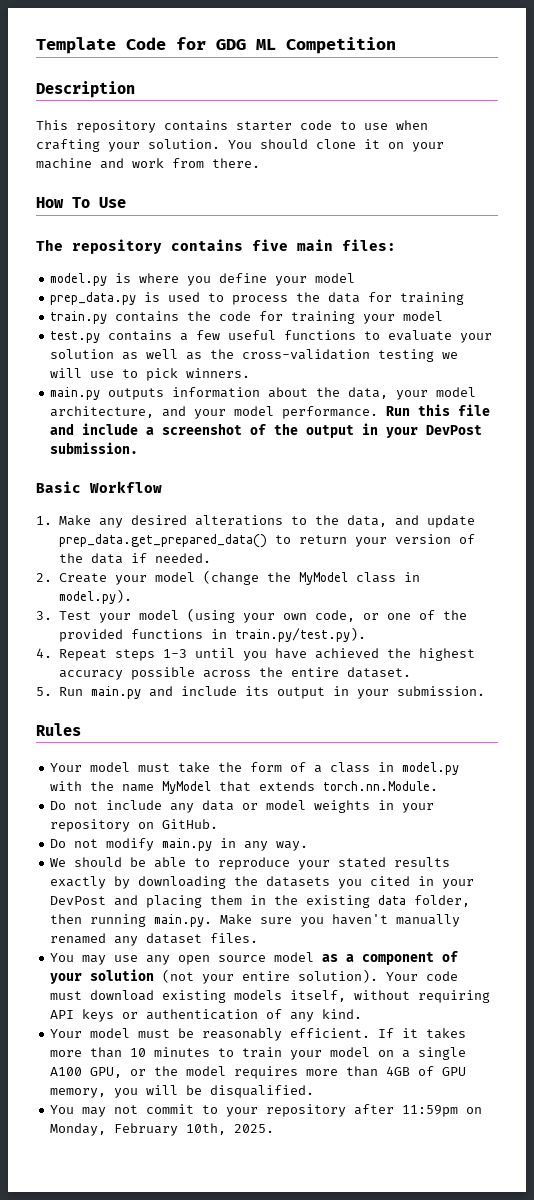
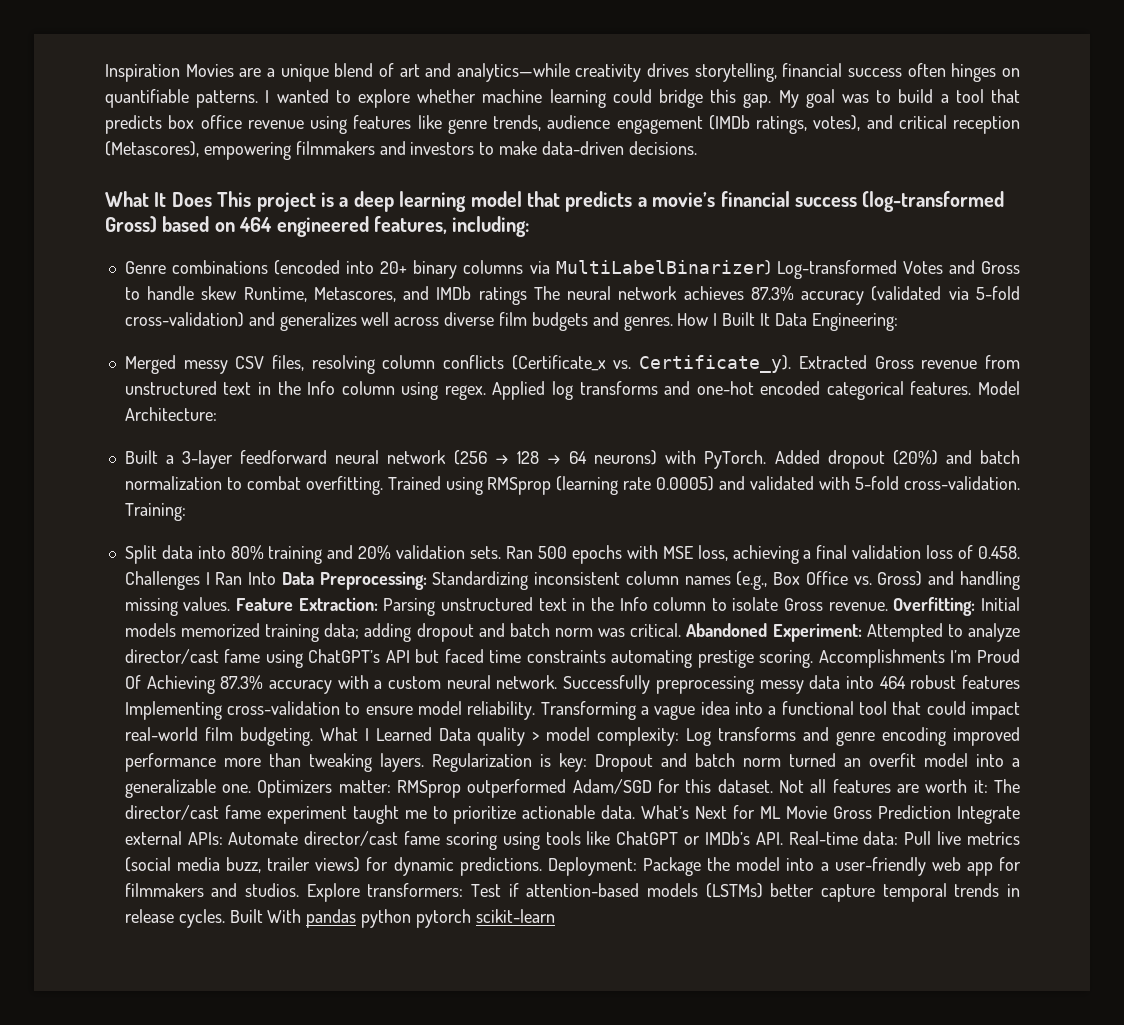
- Template Code for GDG ML Competition
- Description
- This repository contains starter code to use when crafting your solution. You should clone it on your machine and work from there.
- How To Use
- The repository contains five main files:
- model.py is where you define your model
- prep_data.py is used to process the data for training
- train.py contains the code for training your model
- test.py contains a few useful functions to evaluate your solution as well as the cross-validation testing we will use to pick winners.
- main.py outputs information about the data, your model architecture, and your model performance. Run this file and include a screenshot of the output in your DevPost submission.
- Basic Workflow
- 1. Make any desired alterations to the data, and update prep_data.get_prepared_data() to return your version of the data if needed.
- 2. Create your model (change the MyModel class in model.py).
- 3. Test your model (using your own code, or one of the provided functions in train.py/test.py).
- 4. Repeat steps 1-3 until you have achieved the highest accuracy possible across the entire dataset.
- 5. Run main.py and include its output in your submission.
- Rules
- Your model must take the form of a class in model.py with the name MyModel that extends torch.nn.Module.
- Do not include any data or model weights in your repository on GitHub.
- Do not modify main.py in any way.
- We should be able to reproduce your stated results exactly by downloading the datasets you cited in your DevPost and placing them in the existing data folder, then running main.py. Make sure you haven't manually renamed any dataset files.
- You may use any open source model as a component of your solution (not your entire solution). Your code must download existing models itself, without requiring API keys or authentication of any kind.
- Your model must be reasonably efficient. If it takes more than 10 minutes to train your model on a single A100 GPU, or the model requires more than 4GB of GPU memory, you will be disqualified.
- You may not commit to your repository after 11:59pm on Monday, February 10th, 2025.
+ Inspiration Movies are a unique blend of art and analytics—while creativity drives storytelling, financial success often hinges on quantifiable patterns. I wanted to explore whether machine learning could bridge this gap. My goal was to build a tool that predicts box office revenue using features like genre trends, audience engagement (IMDb ratings, votes), and critical reception (Metascores), empowering filmmakers and investors to make data-driven decisions.
+ What It Does This project is a deep learning model that predicts a movie’s financial success (log-transformed Gross) based on 464 engineered features, including:
+ Genre combinations (encoded into 20+ binary columns via MultiLabelBinarizer) Log-transformed Votes and Gross to handle skew Runtime, Metascores, and IMDb ratings The neural network achieves 87.3% accuracy (validated via 5-fold cross-validation) and generalizes well across diverse film budgets and genres. How I Built It Data Engineering:
+ Merged messy CSV files, resolving column conflicts (Certificate_x vs. Certificate_y). Extracted Gross revenue from unstructured text in the Info column using regex. Applied log transforms and one-hot encoded categorical features. Model Architecture:
+ Built a 3-layer feedforward neural network (256 → 128 → 64 neurons) with PyTorch. Added dropout (20%) and batch normalization to combat overfitting. Trained using RMSprop (learning rate 0.0005) and validated with 5-fold cross-validation. Training:
+ Split data into 80% training and 20% validation sets. Ran 500 epochs with MSE loss, achieving a final validation loss of 0.458. Challenges I Ran Into Data Preprocessing: Standardizing inconsistent column names (e.g., Box Office vs. Gross) and handling missing values. Feature Extraction: Parsing unstructured text in the Info column to isolate Gross revenue. Overfitting: Initial models memorized training data; adding dropout and batch norm was critical. Abandoned Experiment: Attempted to analyze director/cast fame using ChatGPT’s API but faced time constraints automating prestige scoring. Accomplishments I’m Proud Of Achieving 87.3% accuracy with a custom neural network. Successfully preprocessing messy data into 464 robust features Implementing cross-validation to ensure model reliability. Transforming a vague idea into a functional tool that could impact real-world film budgeting. What I Learned Data quality > model complexity: Log transforms and genre encoding improved performance more than tweaking layers. Regularization is key: Dropout and batch norm turned an overfit model into a generalizable one. Optimizers matter: RMSprop outperformed Adam/SGD for this dataset. Not all features are worth it: The director/cast fame experiment taught me to prioritize actionable data. What’s Next for ML Movie Gross Prediction Integrate external APIs: Automate director/cast fame scoring using tools like ChatGPT or IMDb’s API. Real-time data: Pull live metrics (social media buzz, trailer views) for dynamic predictions. Deployment: Package the model into a user-friendly web app for filmmakers and studios. Explore transformers: Test if attention-based models (LSTMs) better capture temporal trends in release cycles. Built With pandas python pytorch scikit-learn

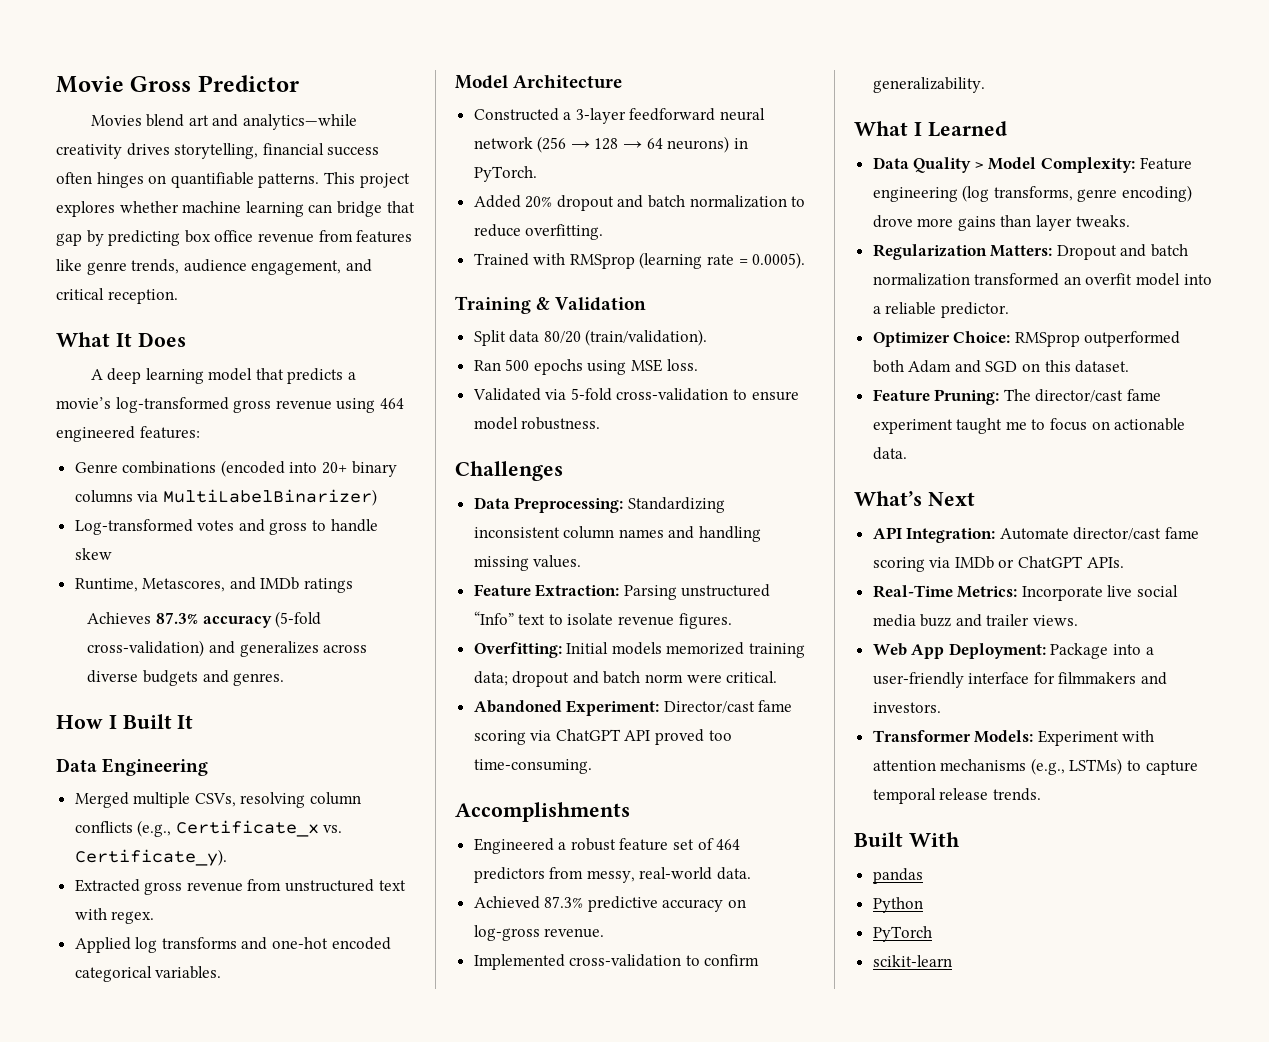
- Inspiration Movies are a unique blend of art and analytics—while creativity drives storytelling, financial success often hinges on quantifiable patterns.
+ Movie Gross Predictor
+ Movies blend art and analytics—while creativity drives storytelling, financial success often hinges on quantifiable patterns.
- I wanted to explore whether machine learning could bridge this gap. My goal was to build a tool that predicts box office revenue using features like genre trends, audience engagement (IMDb ratings, votes), and critical reception (Metascores), empowering filmmakers and investors to make data-driven decisions.
+ This project explores whether machine learning can bridge that gap by predicting box office revenue from features like genre trends, audience engagement, and critical reception.
- What It Does This project is a deep learning model that predicts a movie’s financial success (log-transformed Gross) based on 464 engineered features, including:
+ What It Does
+ A deep learning model that predicts a movie’s log-transformed gross revenue using 464 engineered features:
- Genre combinations (encoded into 20+ binary columns via MultiLabelBinarizer) Log-transformed Votes and Gross to handle skew Runtime, Metascores, and IMDb ratings The neural network achieves 87.3% accuracy (validated via 5-fold cross-validation) and generalizes well across diverse film budgets and genres. How I Built It Data Engineering:
+ Genre combinations (encoded into 20+ binary columns via MultiLabelBinarizer)
+ Log-transformed votes and gross to handle skew
+ Runtime, Metascores, and IMDb ratings
+ Achieves 87.3% accuracy (5-fold cross-validation) and generalizes across diverse budgets and genres.
+ How I Built It
+ Data Engineering
- Merged messy CSV files, resolving column conflicts (Certificate_x vs. Certificate_y). Extracted Gross revenue from unstructured text in the Info column using regex. Applied log transforms and one-hot encoded categorical features. Model Architecture:
- Built a 3-layer feedforward neural network (256 → 128 → 64 neurons) with PyTorch. Added dropout (20%) and batch normalization to combat overfitting. Trained using RMSprop (learning rate 0.0005) and validated with 5-fold cross-validation. Training:
- Split data into 80% training and 20% validation sets. Ran 500 epochs with MSE loss, achieving a final validation loss of 0.458. Challenges I Ran Into Data Preprocessing:
+ Merged multiple CSVs, resolving column conflicts (e.g., Certificate_x vs. Certificate_y).
+ Extracted gross revenue from unstructured text with regex.
+ Applied log transforms and one-hot encoded categorical variables.
+ Model Architecture
+ Constructed a 3-layer feedforward neural network (256 → 128 → 64 neurons) in PyTorch.
+ Added 20% dropout and batch normalization to reduce overfitting.
+ Trained with RMSprop (learning rate = 0.0005).
+ Training & Validation
+ Split data 80/20 (train/validation).
+ Ran 500 epochs using MSE loss.
+ Validated via 5-fold cross-validation to ensure model robustness.
+ Challenges
+ Data Preprocessing:
- Standardizing inconsistent column names (e.g., Box Office vs. Gross) and handling missing values. Feature Extraction:
+ Standardizing inconsistent column names and handling missing values.
+ Feature Extraction:
- Parsing unstructured text in the Info column to isolate Gross revenue. Overfitting:
+ Parsing unstructured “Info” text to isolate revenue figures.
+ Overfitting:
- adding dropout and batch norm was critical. Abandoned Experiment:
+ dropout and batch norm were critical.
+ Abandoned Experiment:
- Attempted to analyze director/cast fame using ChatGPT’s API but faced time constraints automating prestige scoring. Accomplishments I’m Proud Of Achieving 87.3% accuracy with a custom neural network. Successfully preprocessing messy data into 464 robust features Implementing cross-validation to ensure model reliability. Transforming a vague idea into a functional tool that could impact real-world film budgeting. What I Learned Data quality > model complexity: Log transforms and genre encoding improved performance more than tweaking layers. Regularization is key:
+ Director/cast fame scoring via ChatGPT API proved too time-consuming.
+ Accomplishments
+ Engineered a robust feature set of 464 predictors from messy, real-world data.
+ Achieved 87.3% predictive accuracy on log-gross revenue.
+ Implemented cross-validation to confirm generalizability.
+ What I Learned
+ Data Quality > Model Complexity: Feature engineering (log transforms, genre encoding) drove more gains than layer tweaks.
+ Regularization Matters:
- Dropout and batch norm turned an overfit model into a generalizable one. Optimizers matter: RMSprop outperformed Adam/SGD for this dataset. Not all features are worth it:
+ Dropout and batch normalization transformed an overfit model into a reliable predictor.
+ Optimizer Choice: RMSprop outperformed both Adam and SGD on this dataset.
+ Feature Pruning:
- The director/cast fame experiment taught me to prioritize actionable data. What’s Next for ML Movie Gross Prediction Integrate external APIs: Automate director/cast fame scoring using tools like ChatGPT or IMDb’s API. Real-time data: Pull live metrics (social media buzz, trailer views) for dynamic predictions. Deployment: Package the model into a user-friendly web app for filmmakers and studios. Explore transformers: Test if attention-based models (LSTMs) better capture temporal trends in release cycles. Built With pandas python pytorch scikit-learn
+ The director/cast fame experiment taught me to focus on actionable data.
+ What’s Next
+ API Integration: Automate director/cast fame scoring via IMDb or ChatGPT APIs.
+ Real-Time Metrics: Incorporate live social media buzz and trailer views.
+ Web App Deployment: Package into a user-friendly interface for filmmakers and investors.
+ Transformer Models: Experiment with attention mechanisms (e.g., LSTMs) to capture temporal release trends.
+ Built With
+ pandas
+ Python
+ PyTorch
+ scikit-learn

